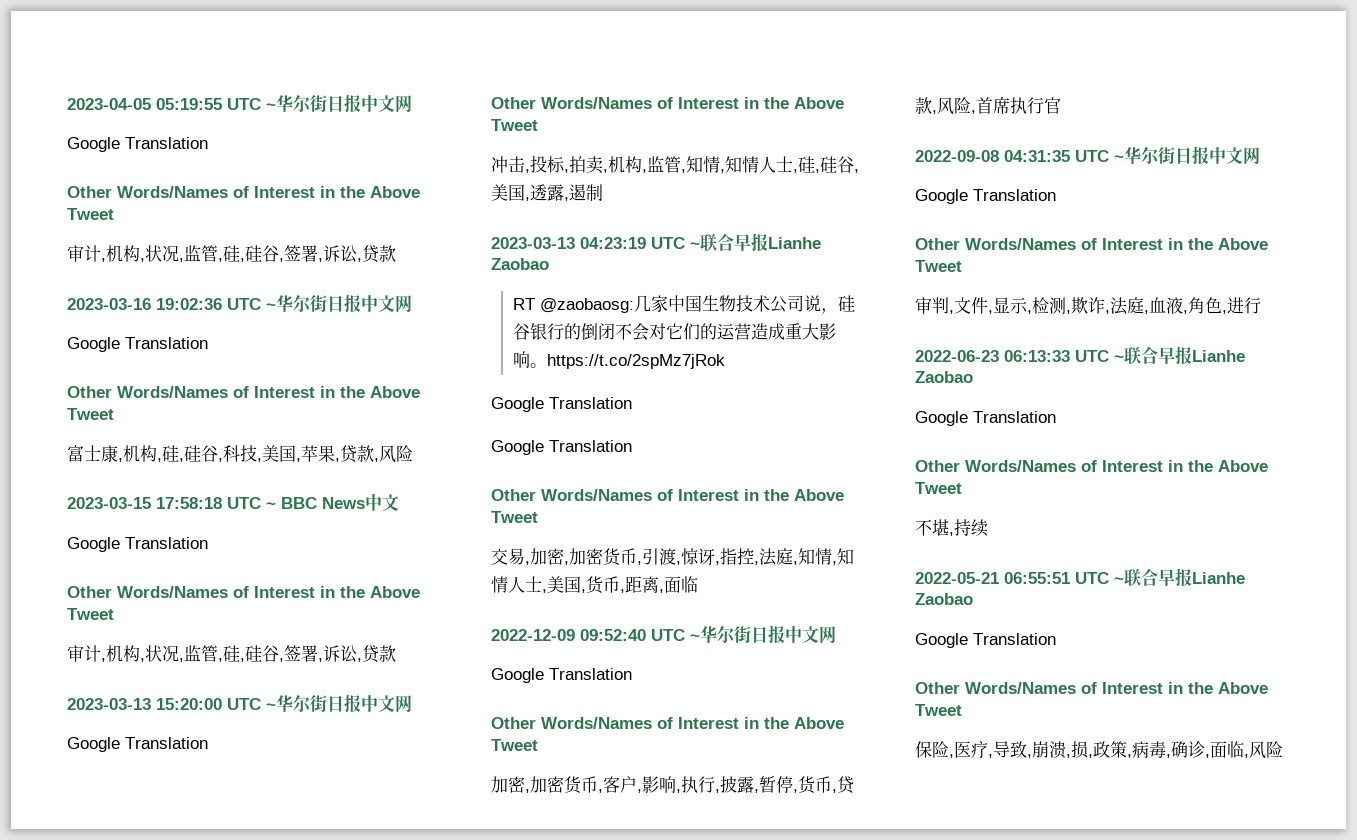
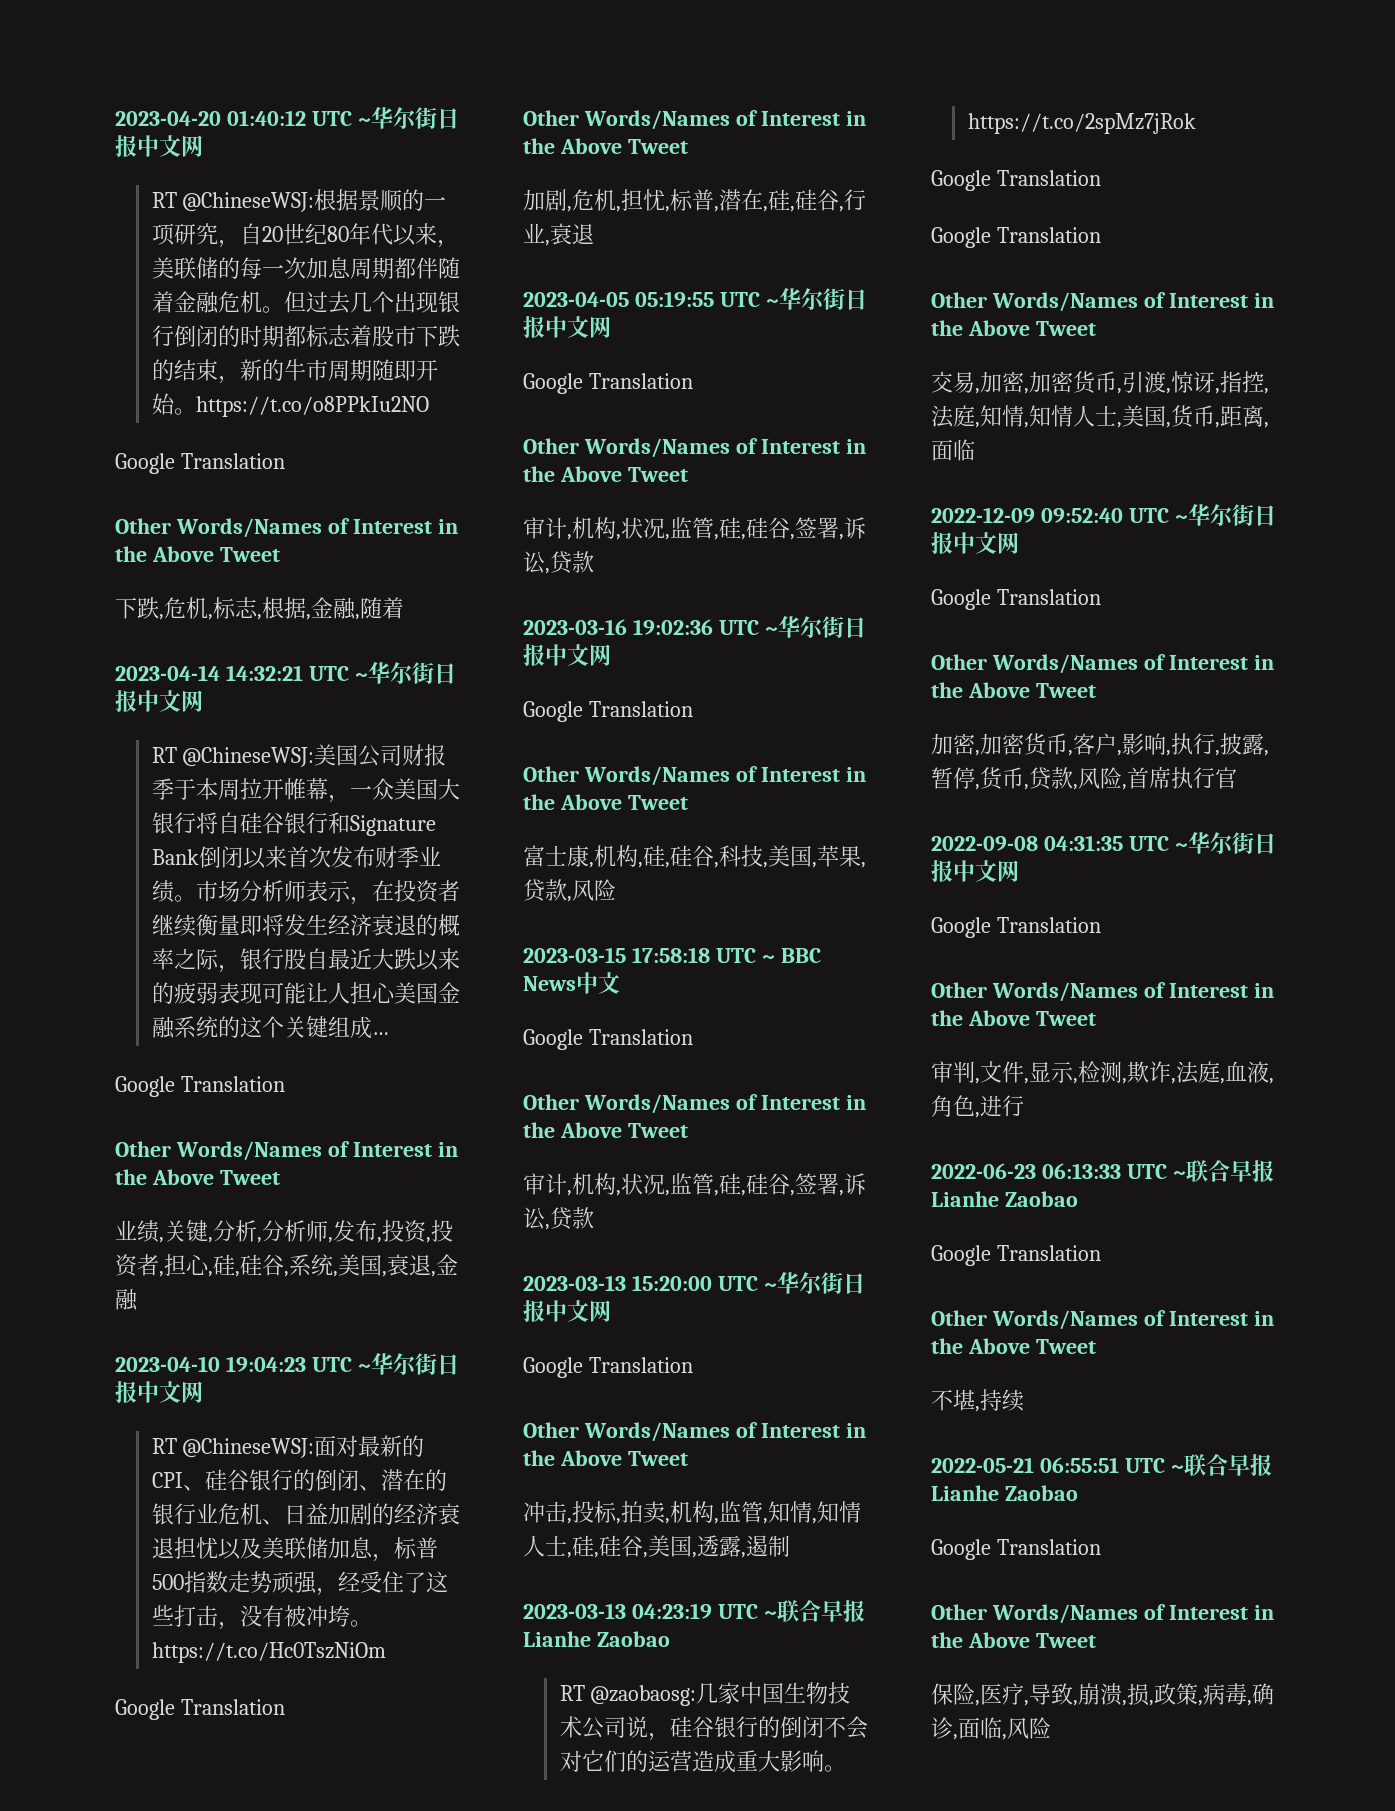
+ 2023-04-20 01:40:12 UTC ~华尔街日报中文网
+ RT @ChineseWSJ:根据景顺的一项研究，自20世纪80年代以来，美联储的每一次加息周期都伴随着金融危机。但过去几个出现银行倒闭的时期都标志着股市下跌的结束，新的牛市周期随即开始。https://t.co/o8PPkIu2NO
+ Google Translation
+ Other Words/Names of Interest in the Above Tweet
+ 下跌,危机,标志,根据,金融,随着
+ 2023-04-14 14:32:21 UTC ~华尔街日报中文网
+ RT @ChineseWSJ:美国公司财报季于本周拉开帷幕，一众美国大银行将自硅谷银行和Signature Bank倒闭以来首次发布财季业绩。市场分析师表示，在投资者继续衡量即将发生经济衰退的概率之际，银行股自最近大跌以来的疲弱表现可能让人担心美国金融系统的这个关键组成…
+ Google Translation
+ Other Words/Names of Interest in the Above Tweet
+ 业绩,关键,分析,分析师,发布,投资,投资者,担心,硅,硅谷,系统,美国,衰退,金融
+ 2023-04-10 19:04:23 UTC ~华尔街日报中文网
+ RT @ChineseWSJ:面对最新的CPI、硅谷银行的倒闭、潜在的银行业危机、日益加剧的经济衰退担忧以及美联储加息，标普500指数走势顽强，经受住了这些打击，没有被冲垮。https://t.co/Hc0TszNiOm
+ Google Translation
+ Other Words/Names of Interest in the Above Tweet
+ 加剧,危机,担忧,标普,潜在,硅,硅谷,行业,衰退

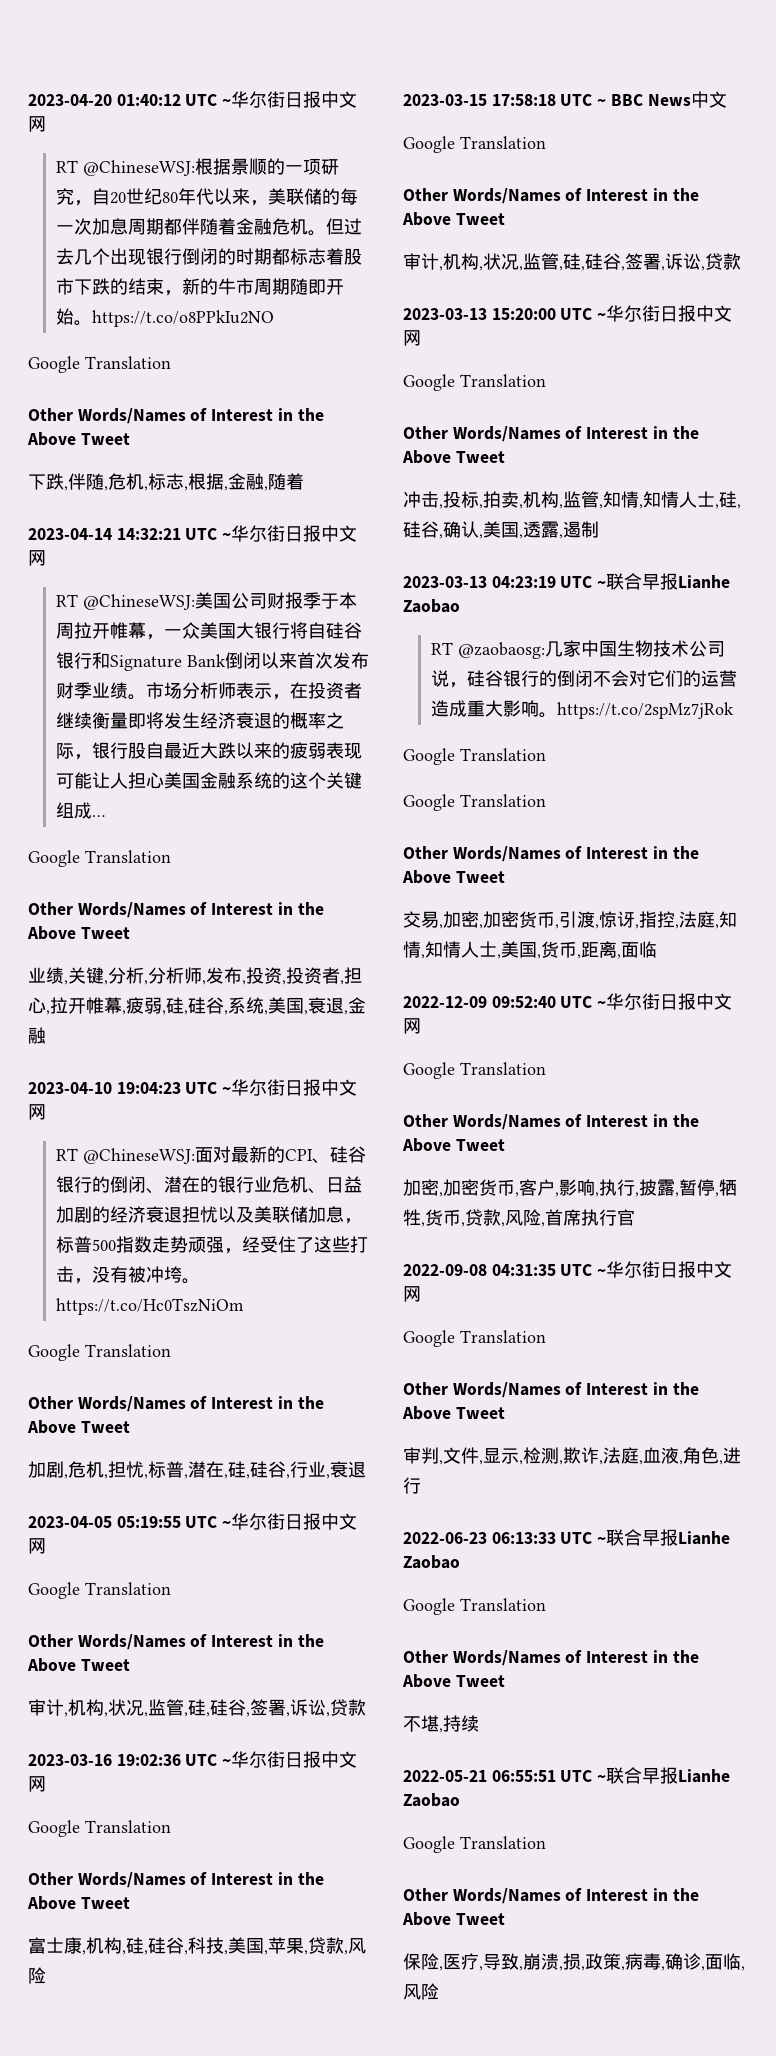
- 下跌,危机,标志,根据,金融,随着
+ 下跌,伴随,危机,标志,根据,金融,随着
- 业绩,关键,分析,分析师,发布,投资,投资者,担心,硅,硅谷,系统,美国,衰退,金融
+ 业绩,关键,分析,分析师,发布,投资,投资者,担心,拉开帷幕,疲弱,硅,硅谷,系统,美国,衰退,金融
- 冲击,投标,拍卖,机构,监管,知情,知情人士,硅,硅谷,美国,透露,遏制
+ 冲击,投标,拍卖,机构,监管,知情,知情人士,硅,硅谷,确认,美国,透露,遏制
- 加密,加密货币,客户,影响,执行,披露,暂停,货币,贷款,风险,首席执行官
+ 加密,加密货币,客户,影响,执行,披露,暂停,牺牲,货币,贷款,风险,首席执行官

